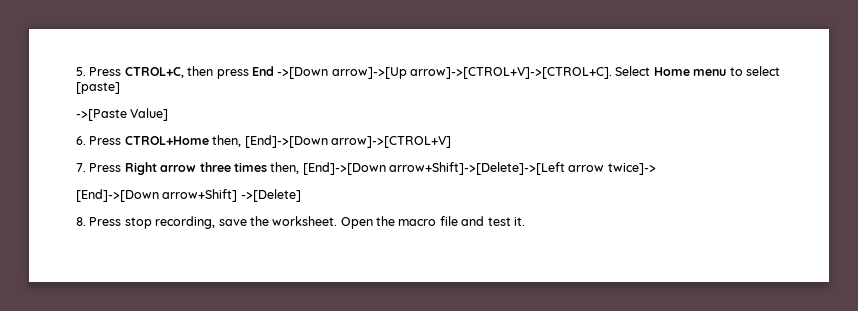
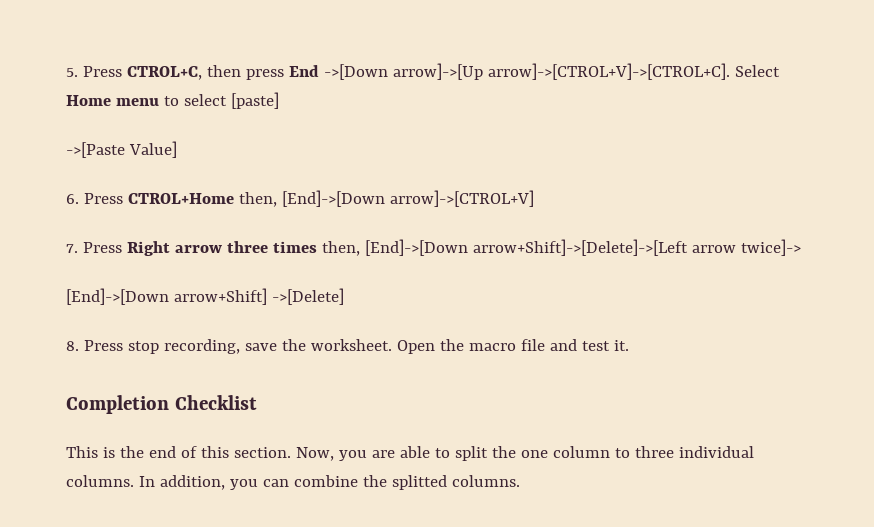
+ Completion Checklist
+ This is the end of this section. Now, you are able to split the one column to three individual columns. In addition, you can combine the splitted columns.

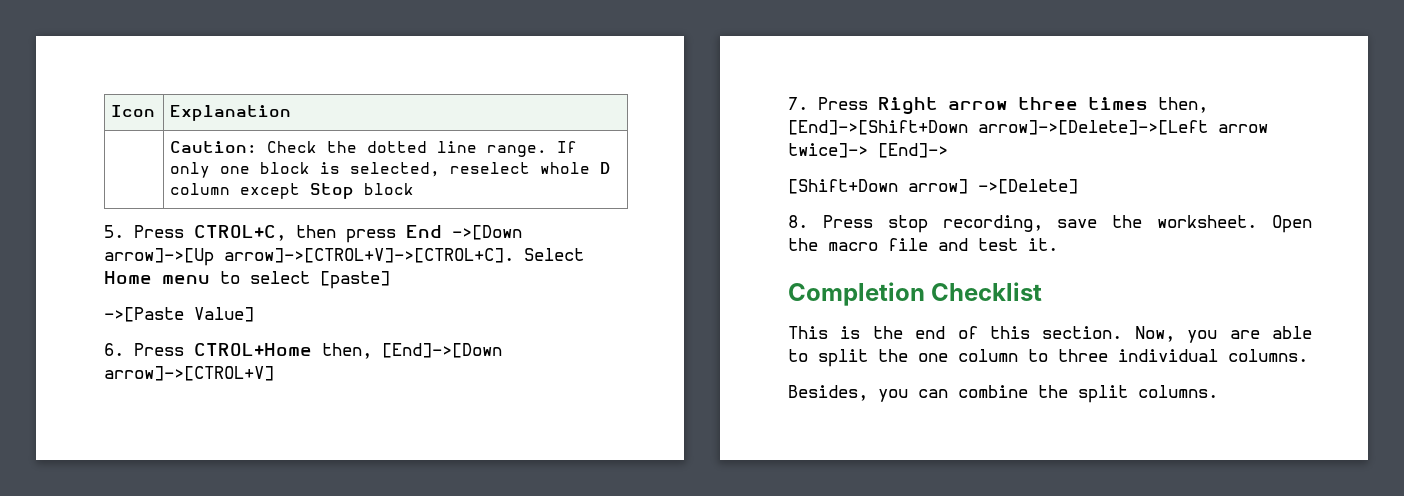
+ Icon | Explanation
+ | Caution: Check the dotted line range. If only one block is selected, reselect whole D column except Stop block
- 7. Press Right arrow three times then, [End]->[Down arrow+Shift]->[Delete]->[Left arrow twice]->
- [End]->[Down arrow+Shift] ->[Delete]
+ 7. Press Right arrow three times then, [End]->[Shift+Down arrow]->[Delete]->[Left arrow twice]-> [End]->
+ [Shift+Down arrow] ->[Delete]
- Now, you are able to split the one column to three individual columns. In addition, you can combine the splitted columns.
+ Now, you are able to split the one column to three individual columns.
+ Besides, you can combine the split columns.

